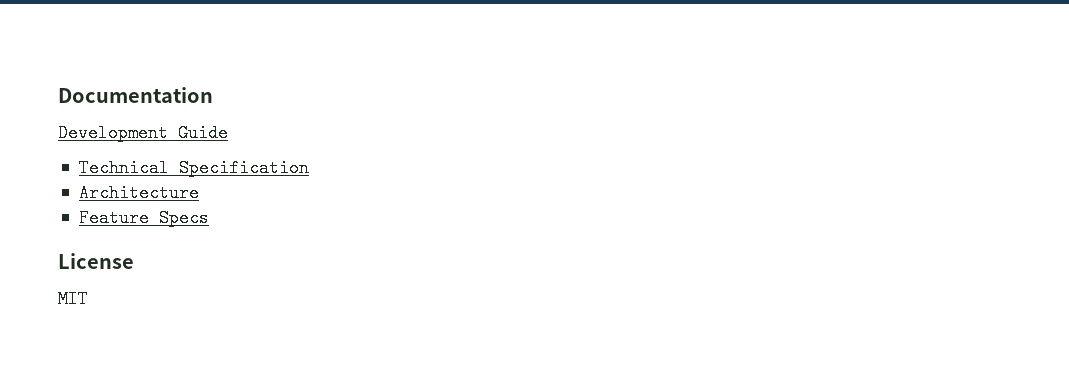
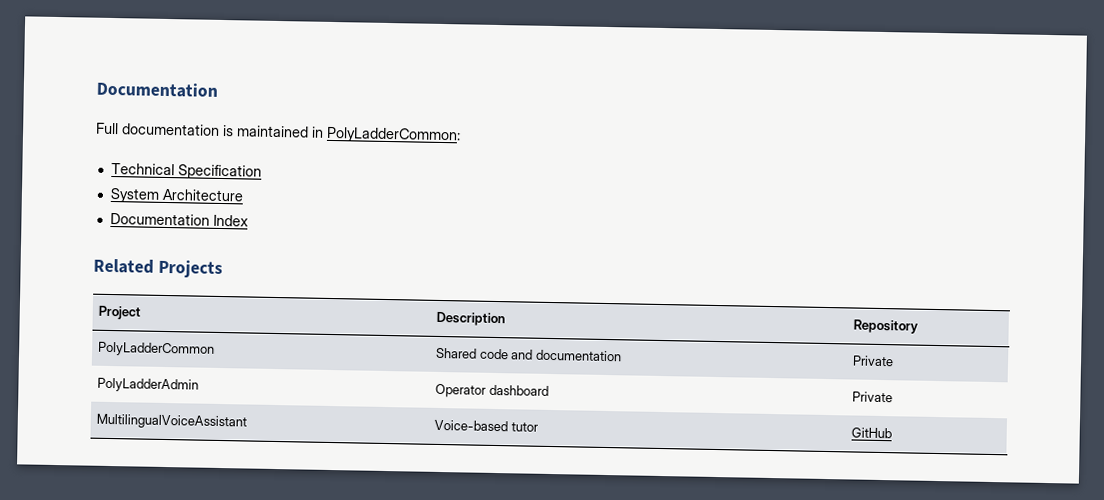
- Development Guide
+ Full documentation is maintained in PolyLadderCommon:
- Architecture
+ System Architecture
- Feature Specs
- License
- MIT
+ Documentation Index
+ Related Projects
+ Project | Description | Repository
+ PolyLadderCommon | Shared code and documentation | Private
+ PolyLadderAdmin | Operator dashboard | Private
+ MultilingualVoiceAssistant | Voice-based tutor | GitHub

